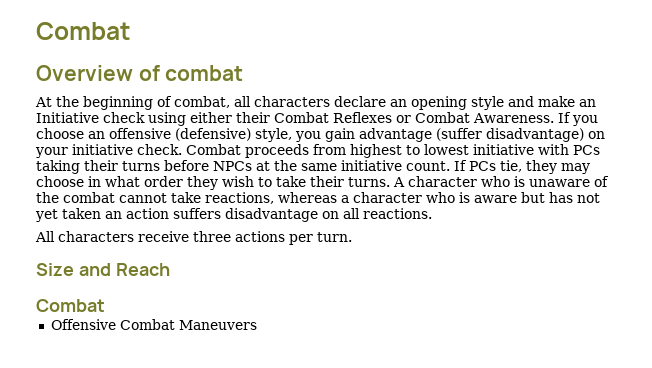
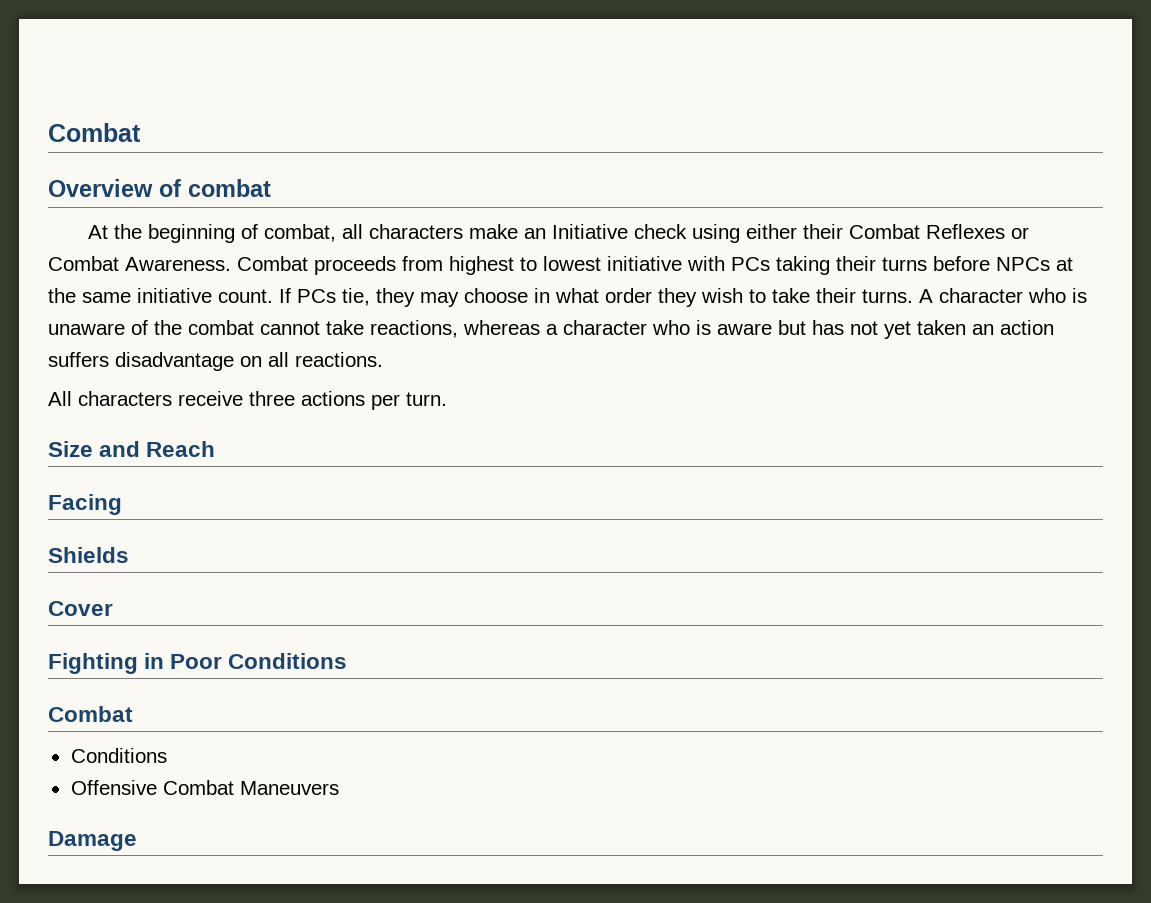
- At the beginning of combat, all characters declare an opening style and make an Initiative check using either their Combat Reflexes or Combat Awareness.
+ At the beginning of combat, all characters make an Initiative check using either their Combat Reflexes or Combat Awareness.
- If you choose an offensive (defensive) style, you gain advantage (suffer disadvantage) on your initiative check.
  Size and Reach
+ Facing
+ Shields
+ Cover
+ Fighting in Poor Conditions
  Combat
+ Conditions
+ Damage

